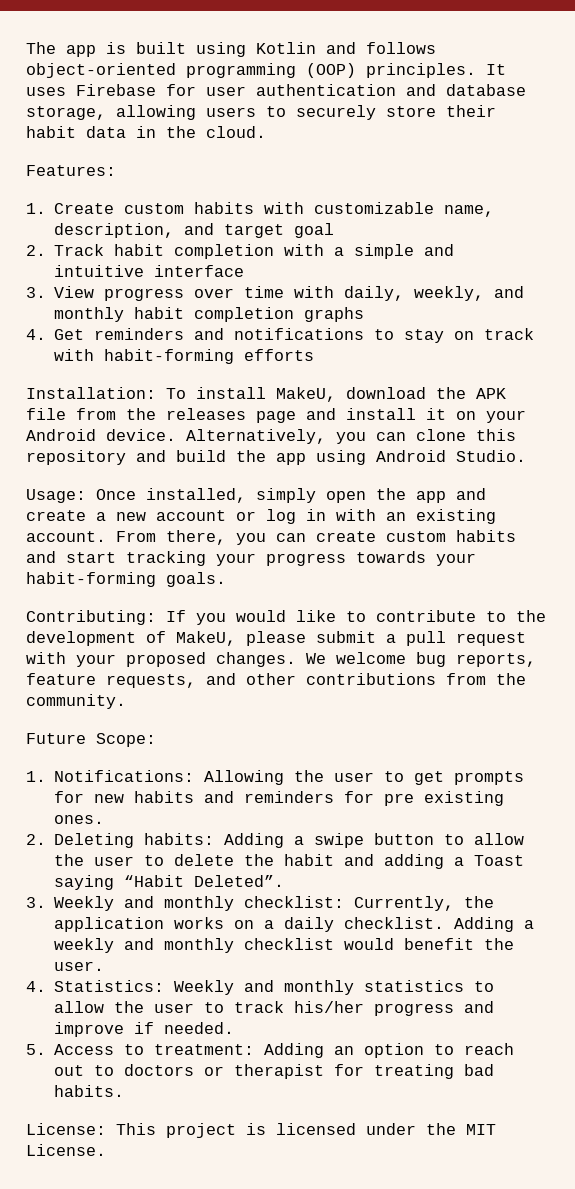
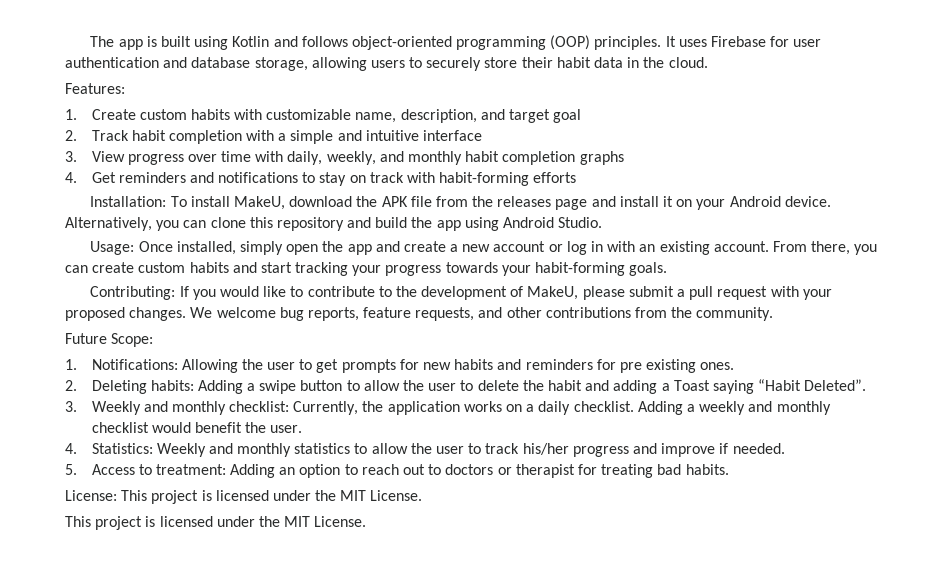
  License: This project is licensed under the MIT License.
+ This project is licensed under the MIT License.

